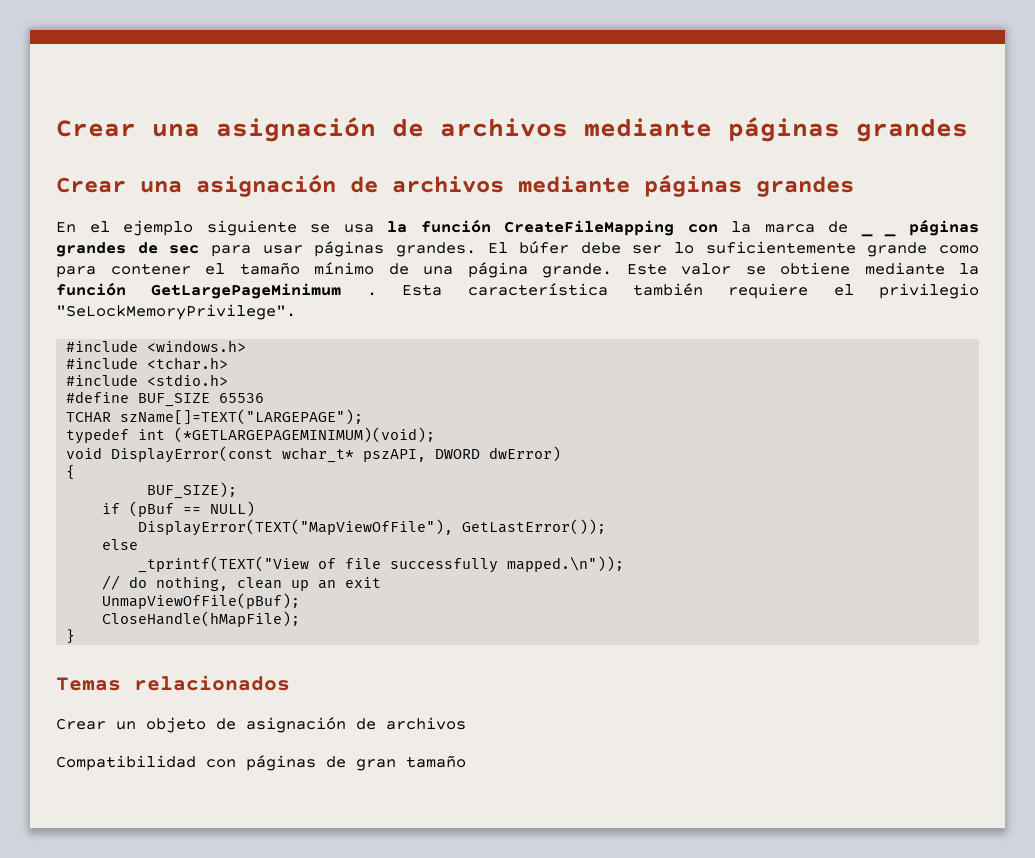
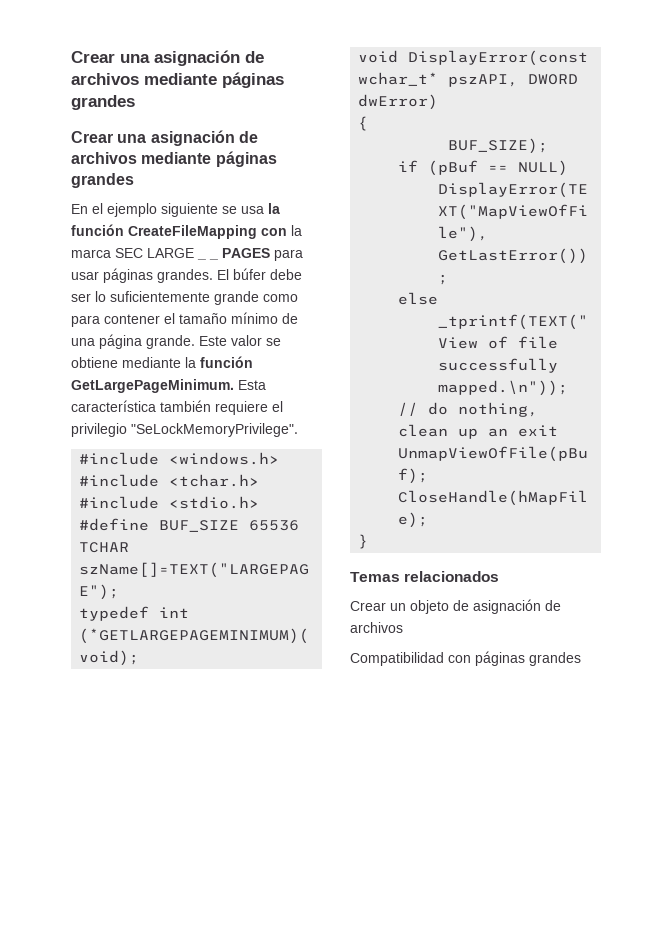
- En el ejemplo siguiente se usa la función CreateFileMapping con la marca de _ _ páginas grandes de sec para usar páginas grandes.
+ En el ejemplo siguiente se usa la función CreateFileMapping con la marca SEC LARGE _ _ PAGES para usar páginas grandes.
- Este valor se obtiene mediante la función GetLargePageMinimum .
+ Este valor se obtiene mediante la función GetLargePageMinimum.
- Compatibilidad con páginas de gran tamaño
+ Compatibilidad con páginas grandes

